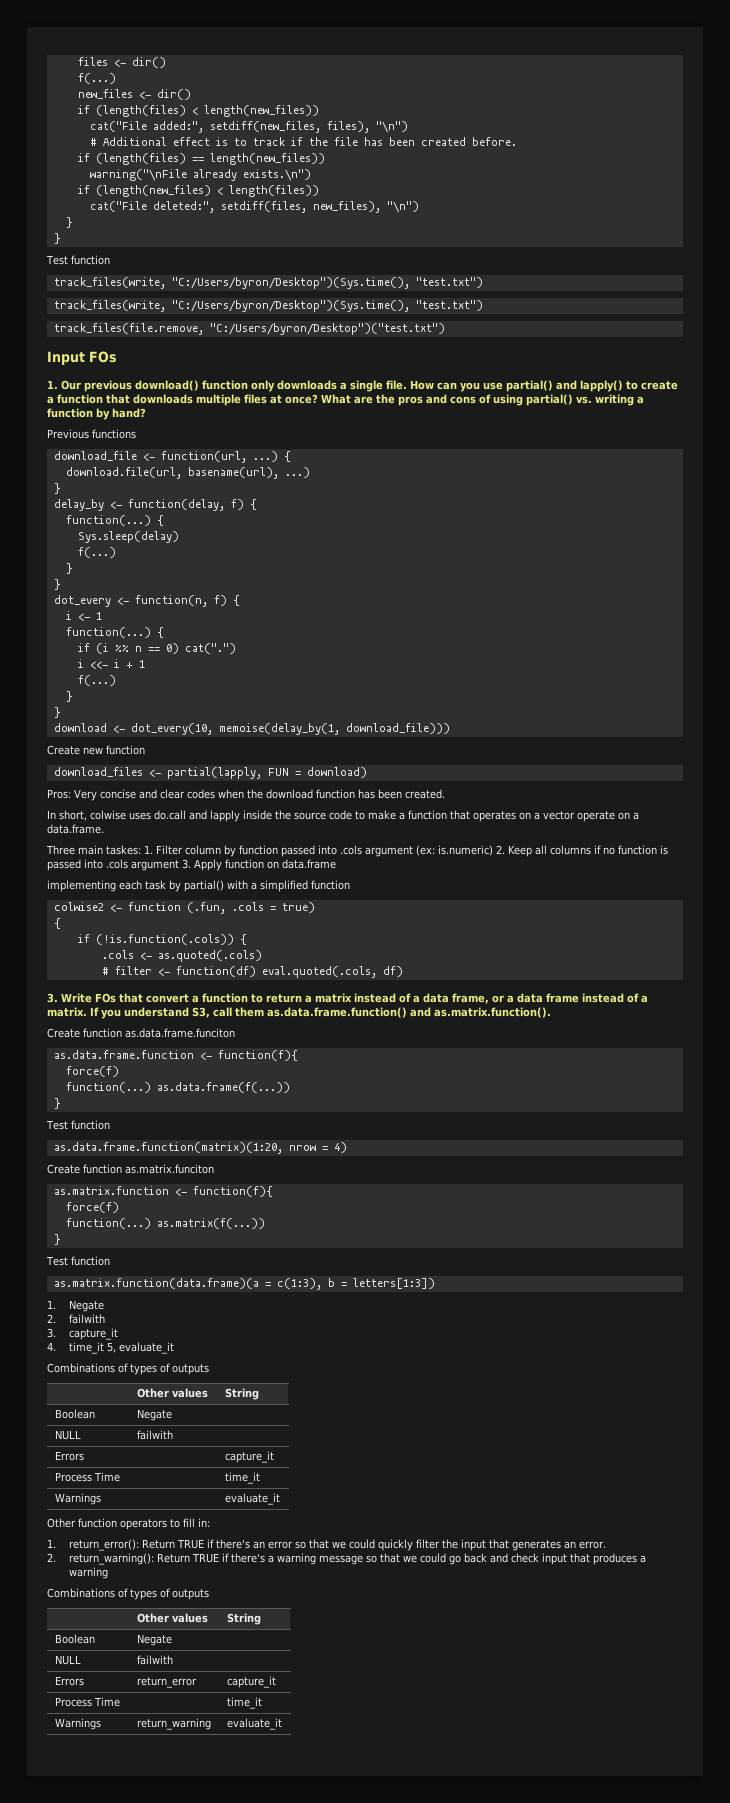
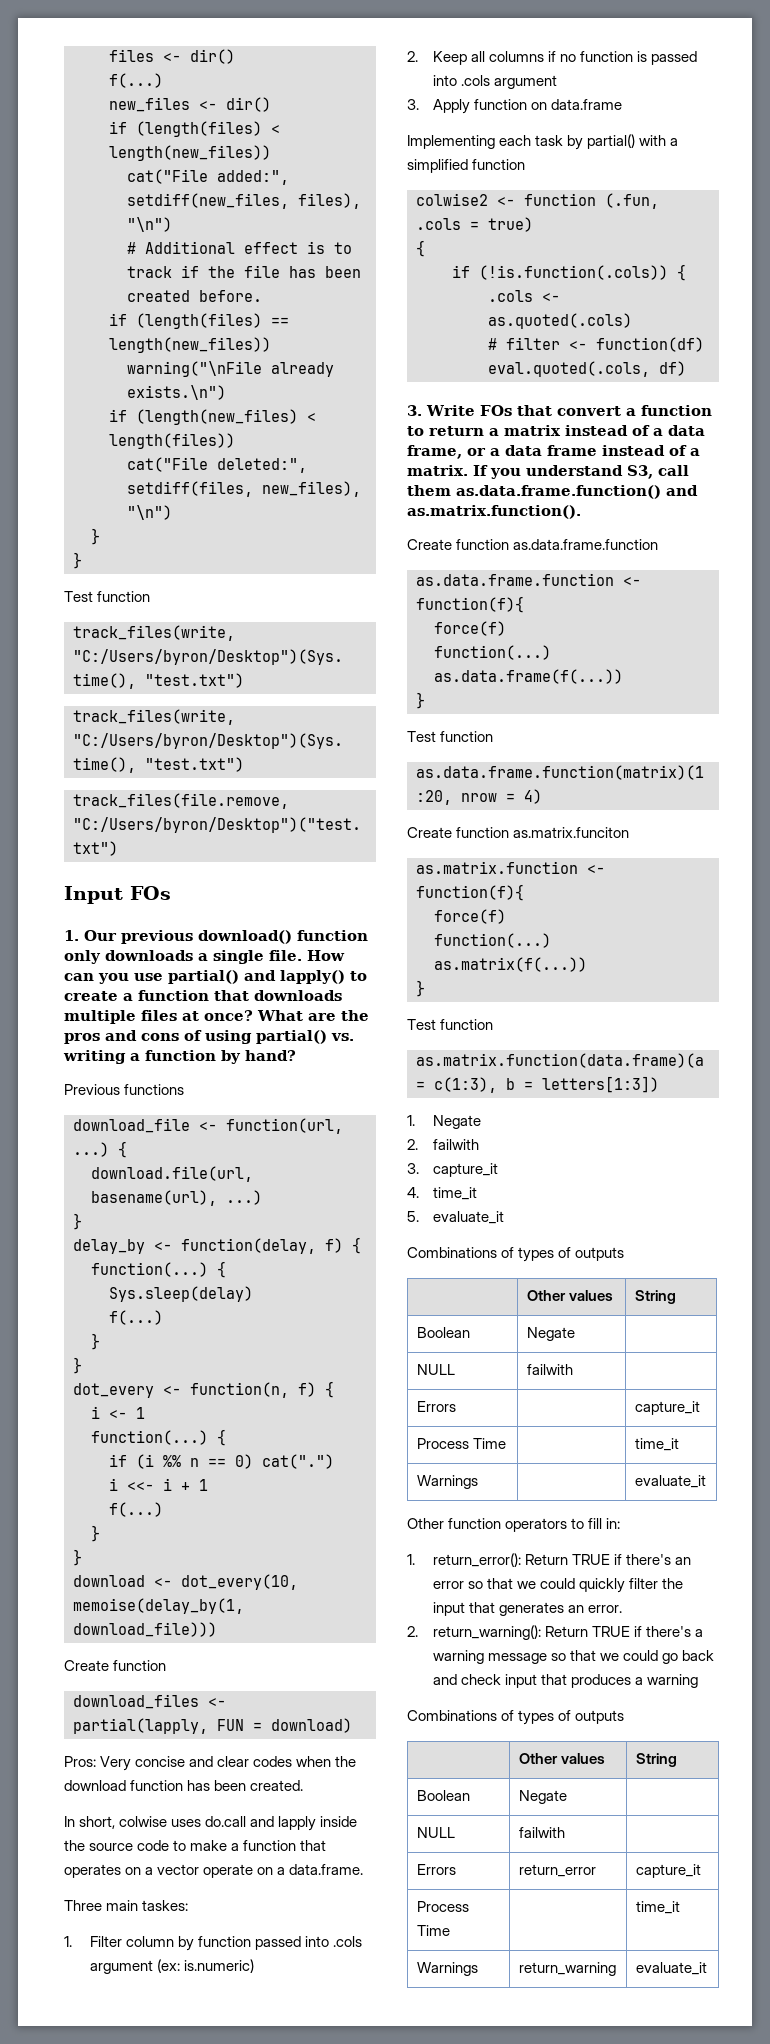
  download <- dot_every(10, memoise(delay_by(1, download_file)))
- Create new function
+ Create function
- Three main taskes: 1. Filter column by function passed into .cols argument (ex: is.numeric) 2. Keep all columns if no function is passed into .cols argument 3. Apply function on data.frame
+ Three main taskes:
+ 1. Filter column by function passed into .cols argument (ex: is.numeric)
+ 2. Keep all columns if no function is passed into .cols argument
+ 3. Apply function on data.frame
- implementing each task by partial() with a simplified function
+ Implementing each task by partial() with a simplified function
- Create function as.data.frame.funciton
+ Create function as.data.frame.function
- 4. time_it 5, evaluate_it
+ 4. time_it
+ 5. evaluate_it

